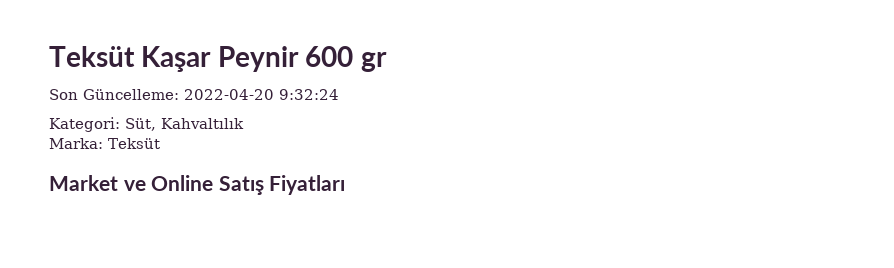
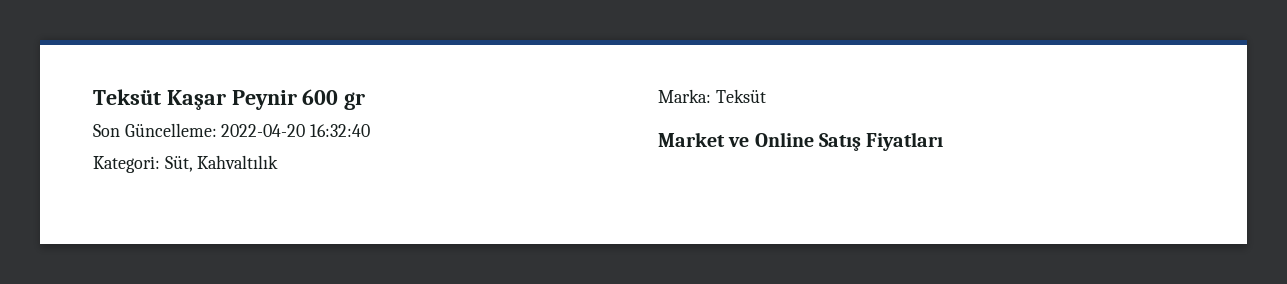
- Son Güncelleme: 2022-04-20 9:32:24
+ Son Güncelleme: 2022-04-20 16:32:40

